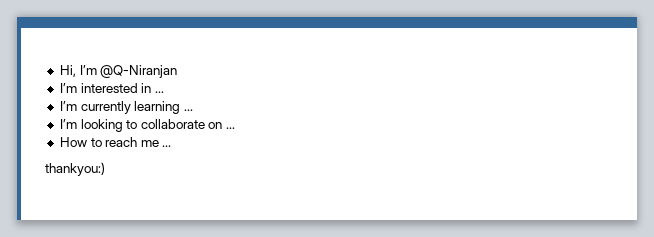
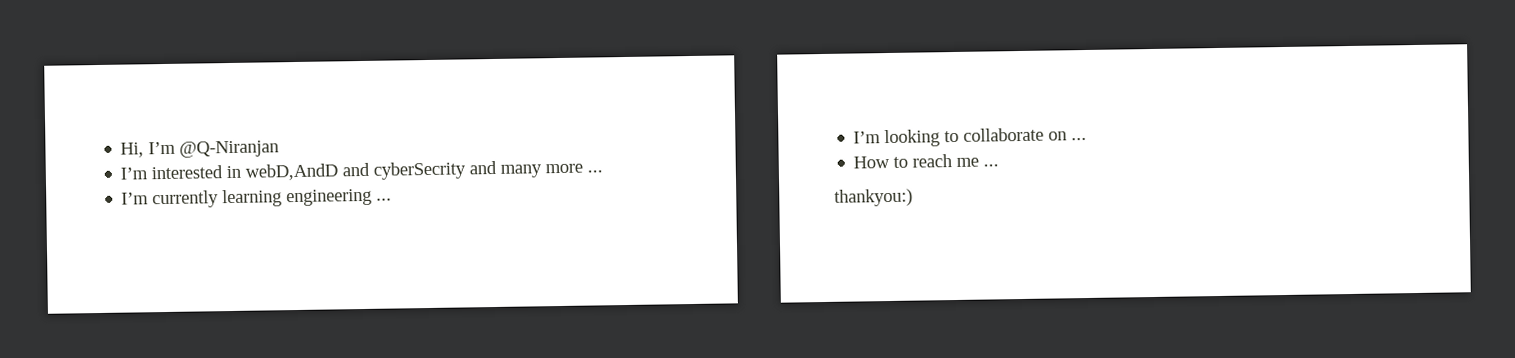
- I’m interested in ...
+ I’m interested in webD,AndD and cyberSecrity and many more ...
- I’m currently learning ...
+ I’m currently learning engineering ...

